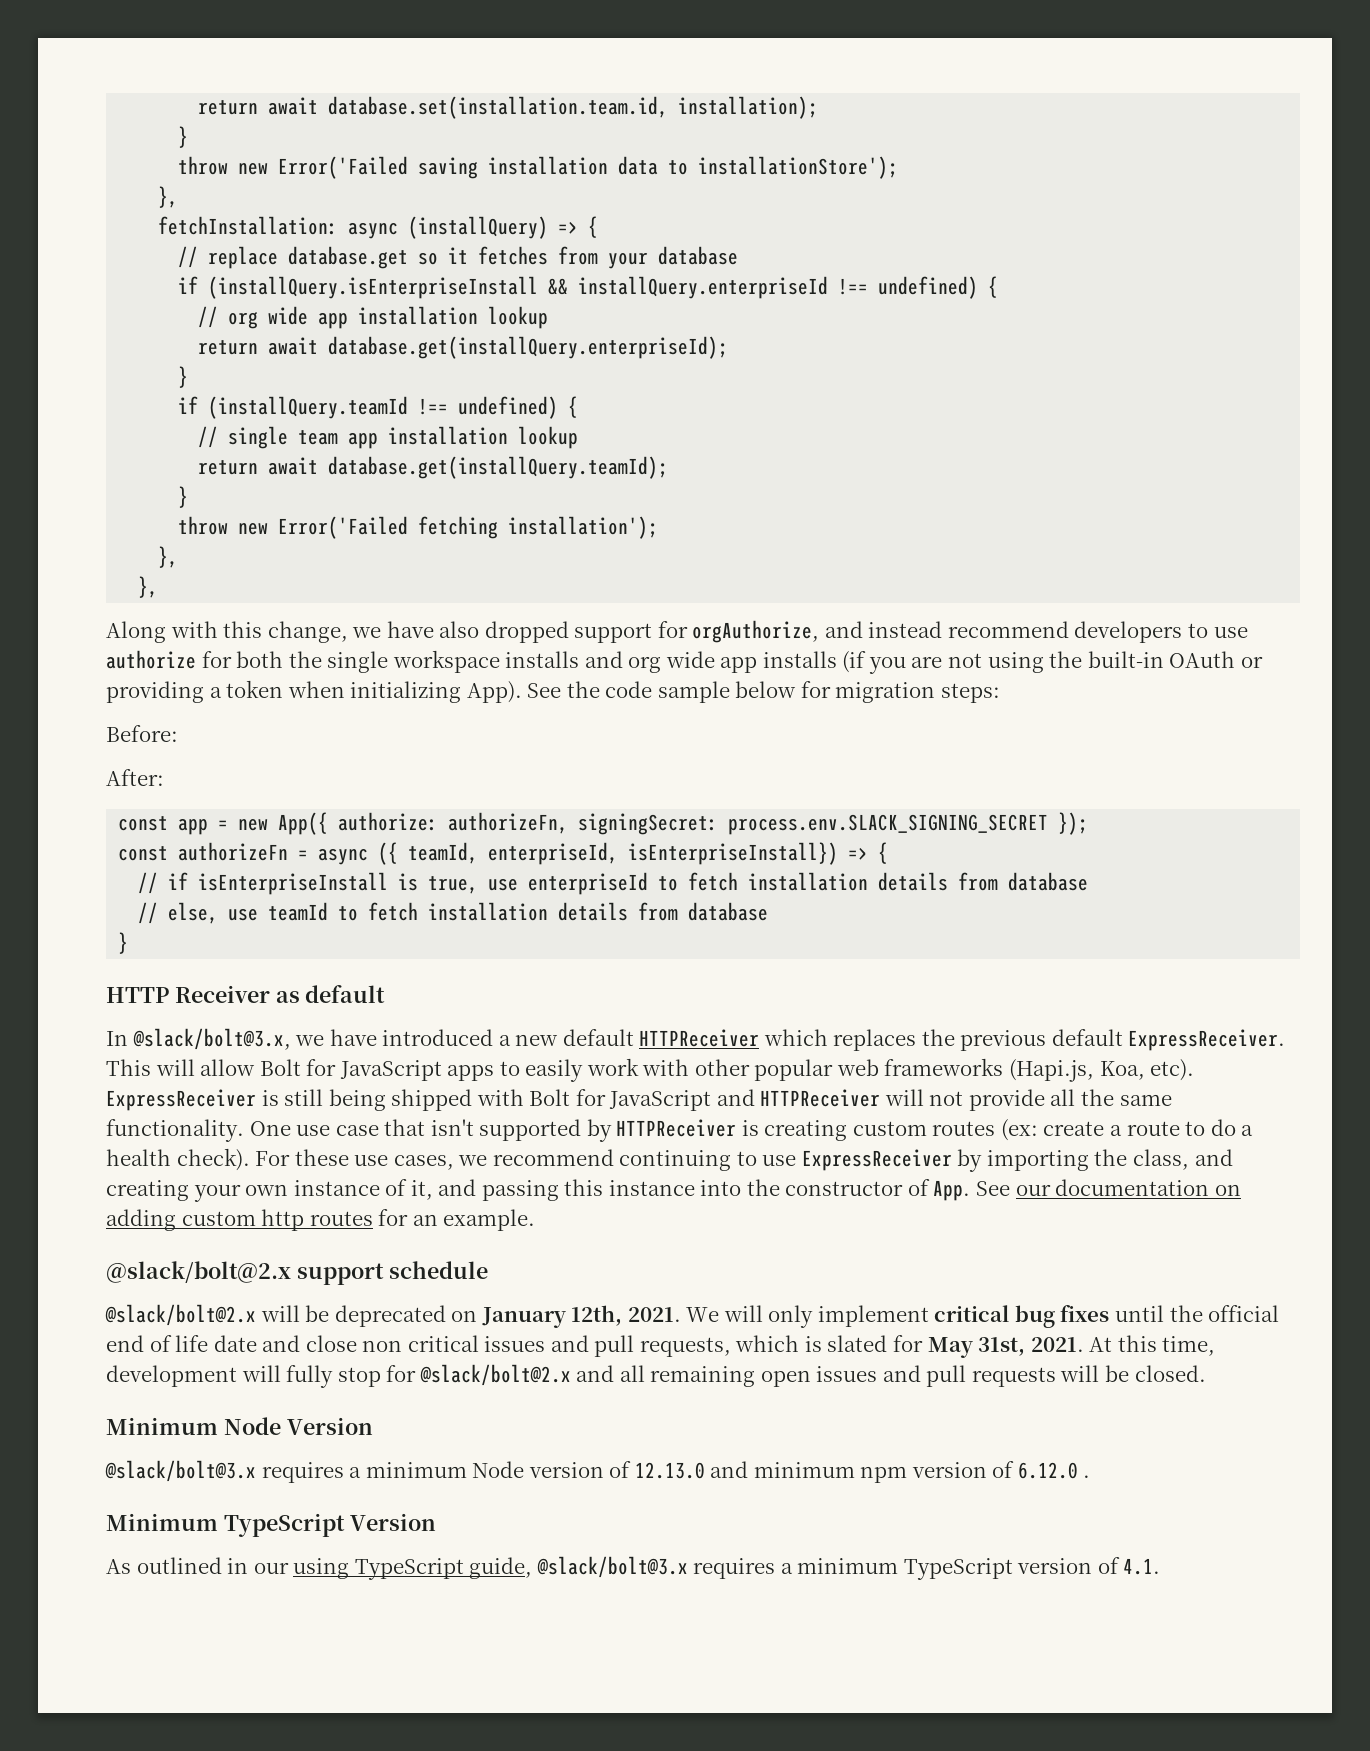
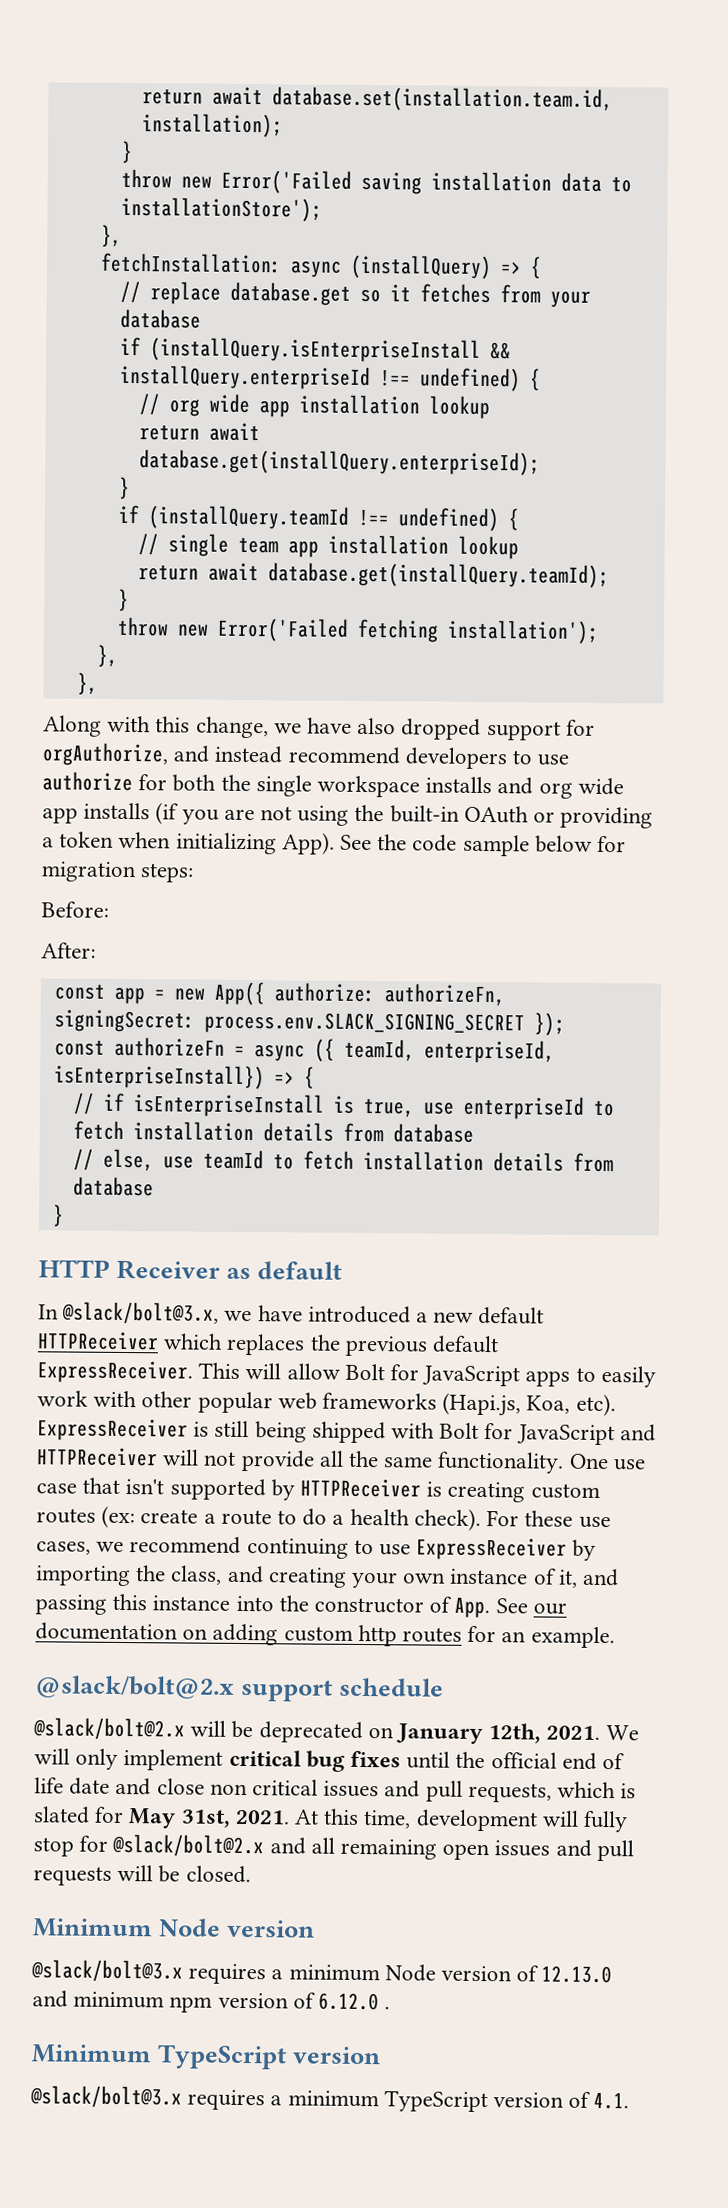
- Minimum Node Version
+ Minimum Node version
- Minimum TypeScript Version
- As outlined in our using TypeScript guide, @slack/bolt@3.x requires a minimum TypeScript version of 4.1.
+ Minimum TypeScript version
+ @slack/bolt@3.x requires a minimum TypeScript version of 4.1.

